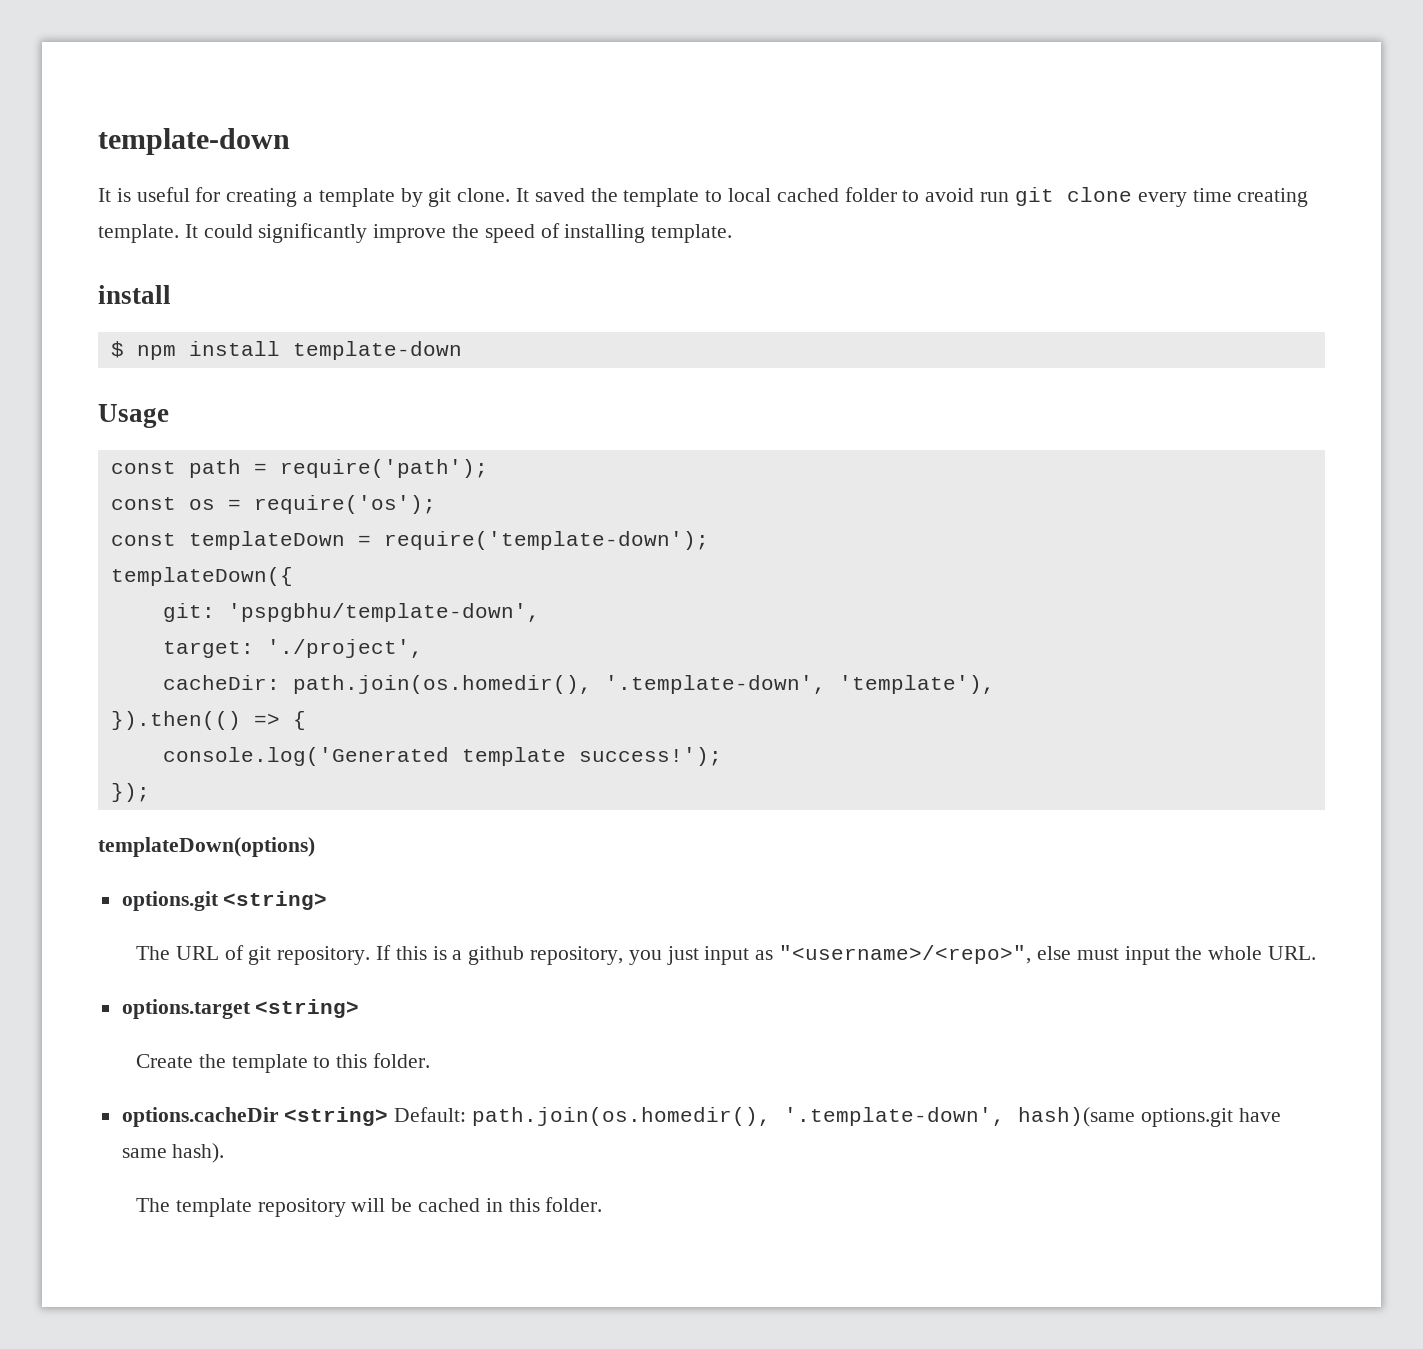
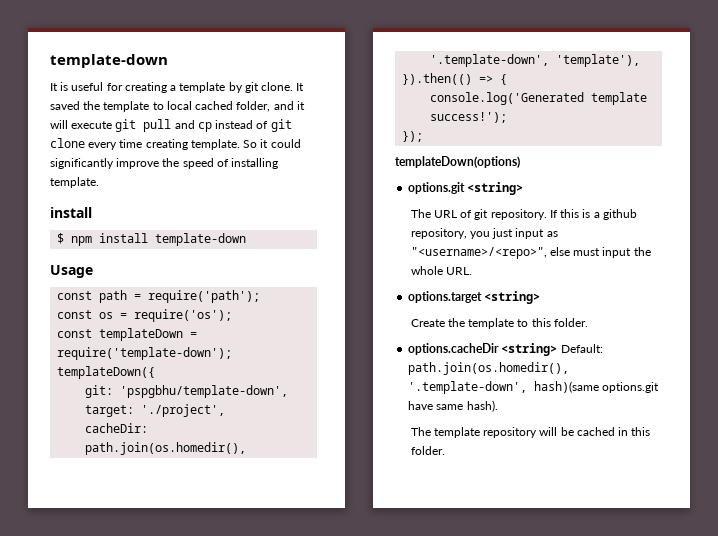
- It saved the template to local cached folder to avoid run git clone every time creating template.
+ It saved the template to local cached folder, and it will execute git pull and cp instead of git clone every time creating template.
- It could significantly improve the speed of installing template.
+ So it could significantly improve the speed of installing template.

